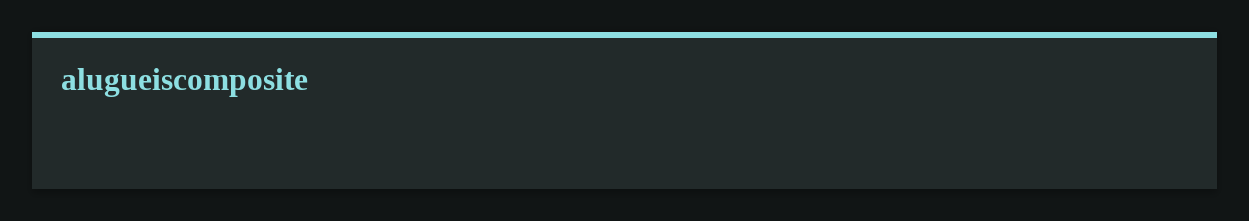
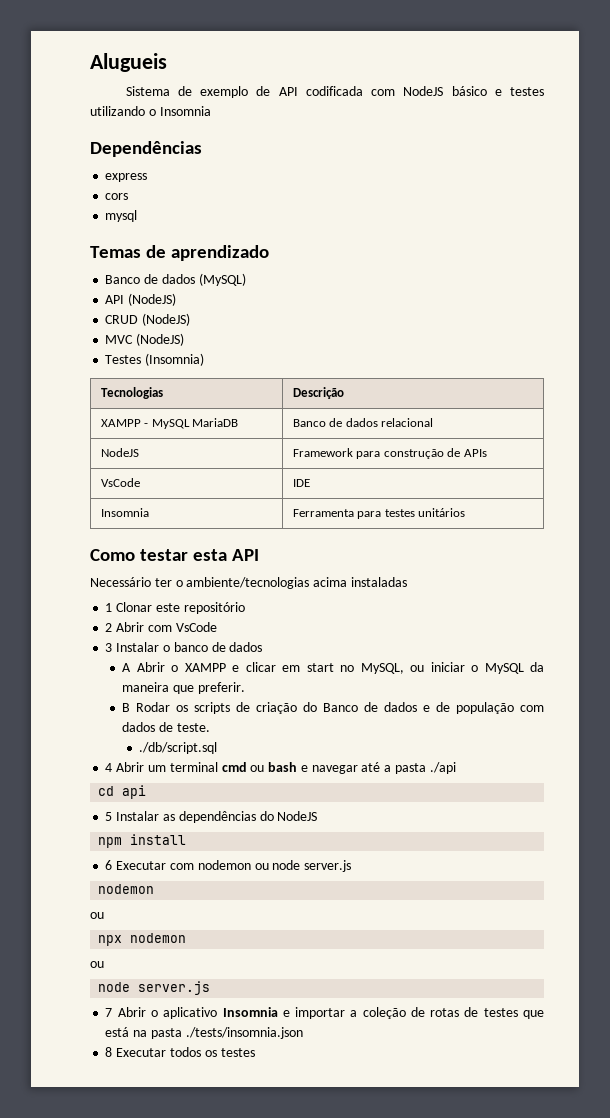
- alugueiscomposite
+ Alugueis
+ Sistema de exemplo de API codificada com NodeJS básico e testes utilizando o Insomnia
+ Dependências
+ express
+ cors
+ mysql
+ Temas de aprendizado
+ Banco de dados (MySQL)
+ API (NodeJS)
+ CRUD (NodeJS)
+ MVC (NodeJS)
+ Testes (Insomnia)
+ Tecnologias | Descrição
+ XAMPP - MySQL MariaDB | Banco de dados relacional
+ NodeJS | Framework para construção de APIs
+ VsCode | IDE
+ Insomnia | Ferramenta para testes unitários
+ Como testar esta API
+ Necessário ter o ambiente/tecnologias acima instaladas
+ 1 Clonar este repositório
+ 2 Abrir com VsCode
+ 3 Instalar o banco de dados
+ A Abrir o XAMPP e clicar em start no MySQL, ou iniciar o MySQL da maneira que preferir.
+ B Rodar os scripts de criação do Banco de dados e de população com dados de teste.
+ ./db/script.sql
+ 4 Abrir um terminal cmd ou bash e navegar até a pasta ./api
+ cd api
+ 5 Instalar as dependências do NodeJS
+ npm install
+ 6 Executar com nodemon ou node server.js
+ nodemon
+ ou
+ npx nodemon
+ ou
+ node server.js
+ 7 Abrir o aplicativo Insomnia e importar a coleção de rotas de testes que está na pasta ./tests/insomnia.json
+ 8 Executar todos os testes

